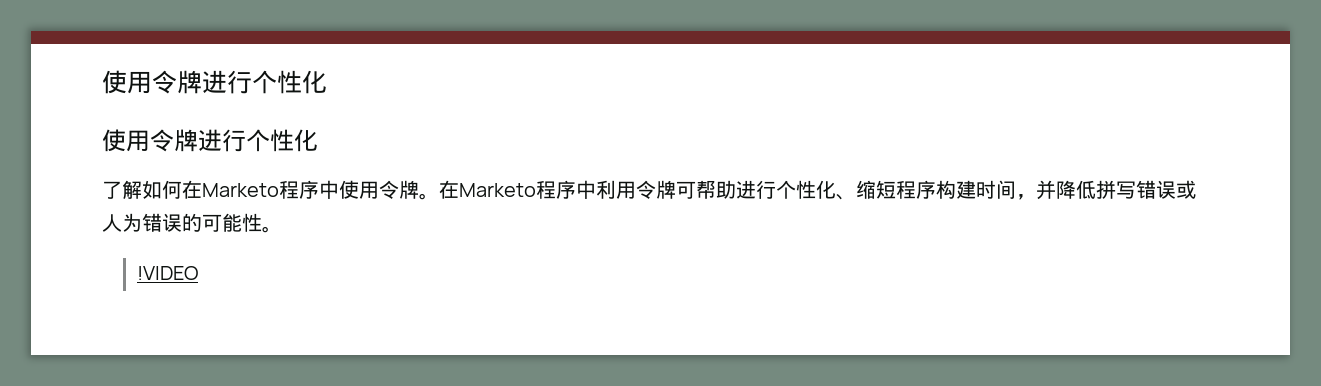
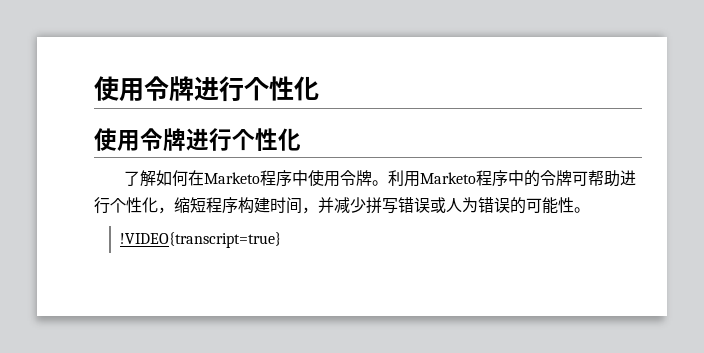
- 在Marketo程序中利用令牌可帮助进行个性化、缩短程序构建时间，并降低拼写错误或人为错误的可能性。
+ 利用Marketo程序中的令牌可帮助进行个性化，缩短程序构建时间，并减少拼写错误或人为错误的可能性。
- !VIDEO
+ !VIDEO{transcript=true}

